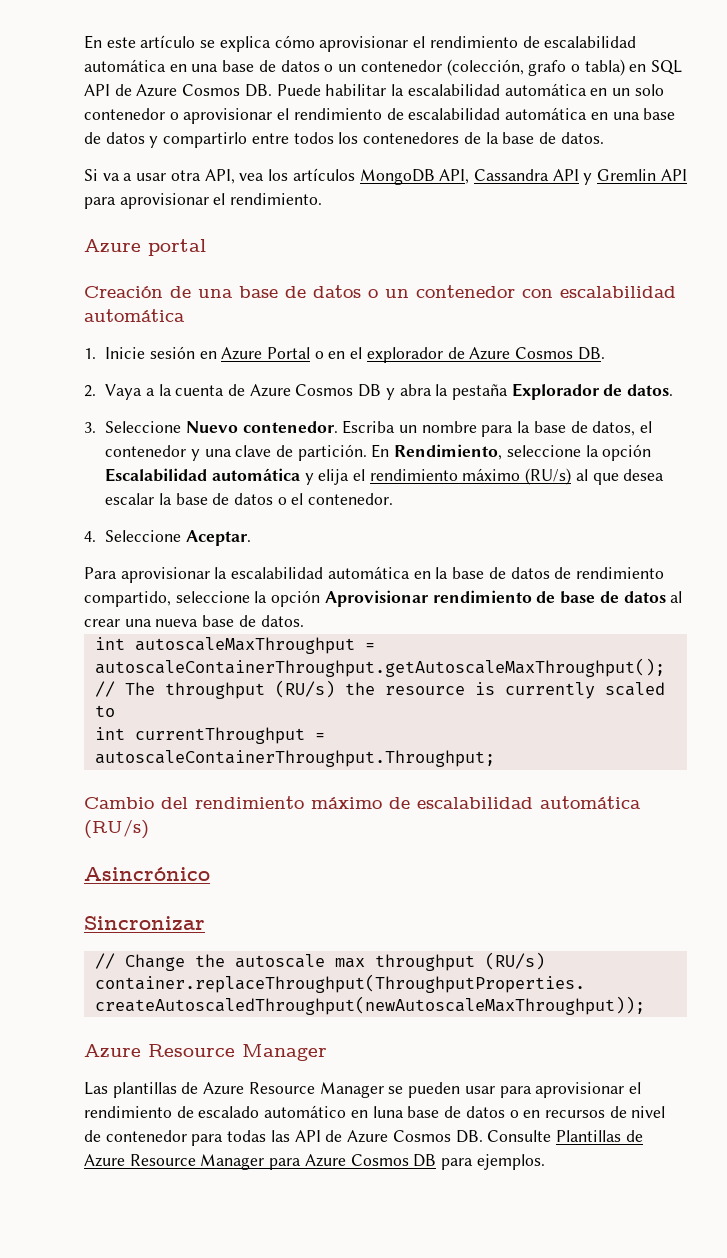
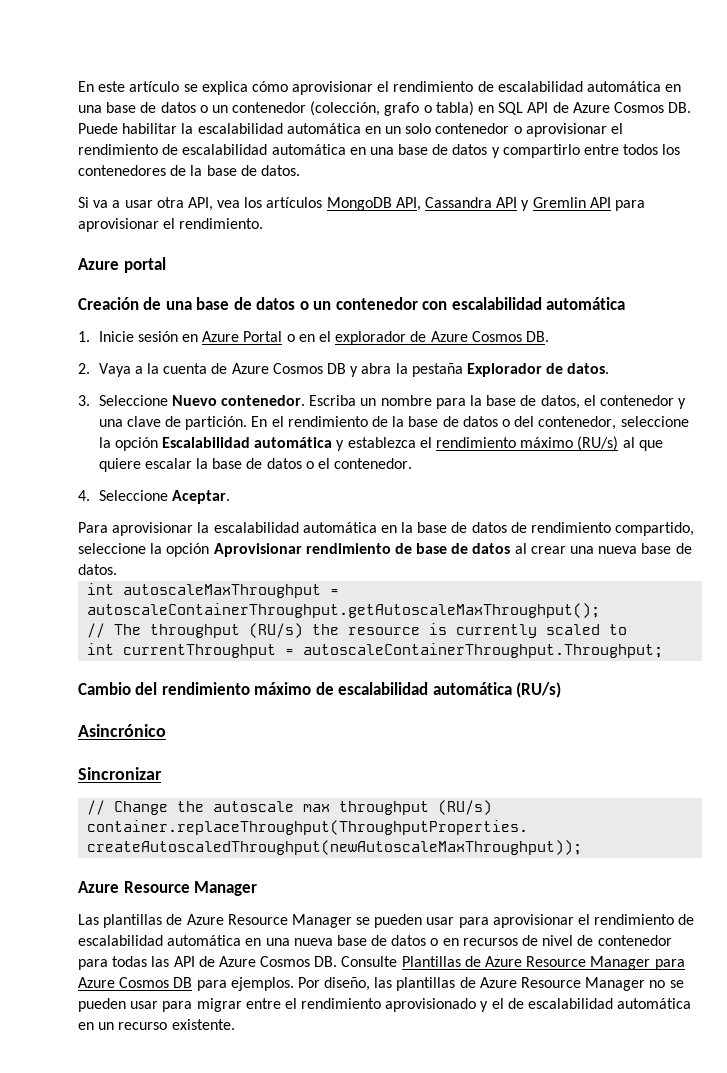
- En Rendimiento, seleccione la opción Escalabilidad automática y elija el rendimiento máximo (RU/s) al que desea escalar la base de datos o el contenedor.
+ En el rendimiento de la base de datos o del contenedor, seleccione la opción Escalabilidad automática y establezca el rendimiento máximo (RU/s) al que quiere escalar la base de datos o el contenedor.
- Las plantillas de Azure Resource Manager se pueden usar para aprovisionar el rendimiento de escalado automático en luna base de datos o en recursos de nivel de contenedor para todas las API de Azure Cosmos DB. Consulte Plantillas de Azure Resource Manager para Azure Cosmos DB para ejemplos.
+ Las plantillas de Azure Resource Manager se pueden usar para aprovisionar el rendimiento de escalabilidad automática en una nueva base de datos o en recursos de nivel de contenedor para todas las API de Azure Cosmos DB. Consulte Plantillas de Azure Resource Manager para Azure Cosmos DB para ejemplos.
+ Por diseño, las plantillas de Azure Resource Manager no se pueden usar para migrar entre el rendimiento aprovisionado y el de escalabilidad automática en un recurso existente.

